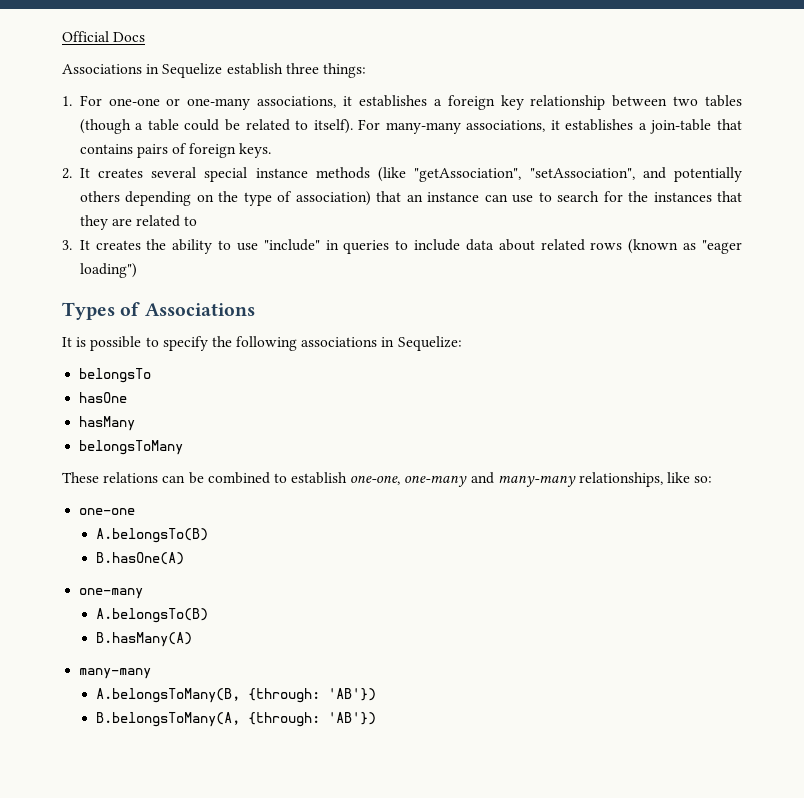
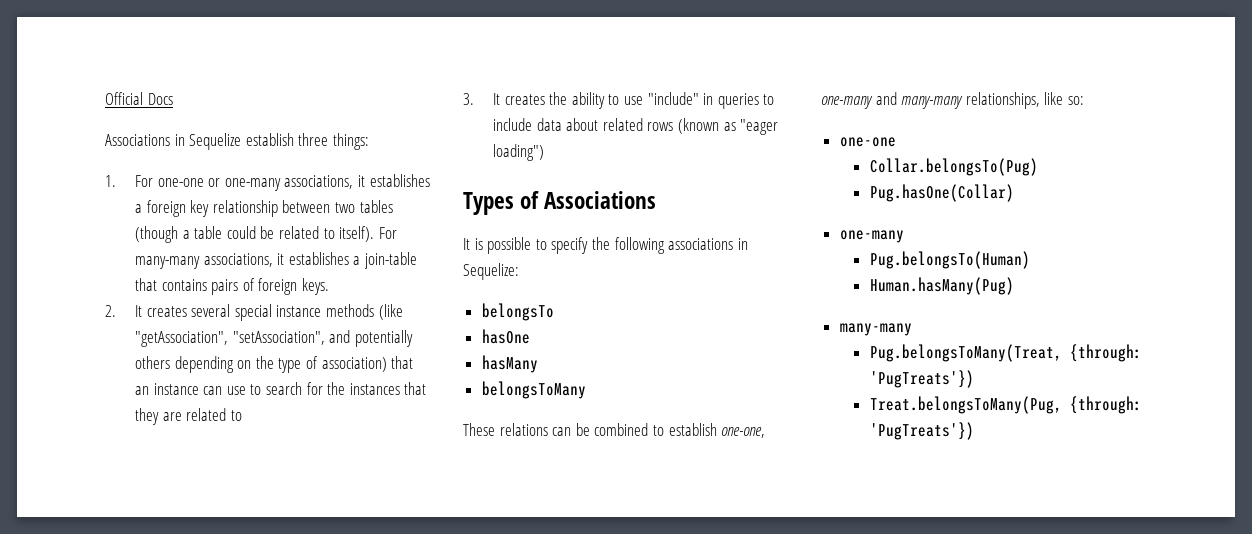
  These relations can be combined to establish one-one, one-many and many-many relationships, like so:
  one-one
- A.belongsTo(B)
- B.hasOne(A)
+ Collar.belongsTo(Pug)
+ Pug.hasOne(Collar)
  one-many
- A.belongsTo(B)
- B.hasMany(A)
+ Pug.belongsTo(Human)
+ Human.hasMany(Pug)
- A.belongsToMany(B, {through: 'AB'})
- B.belongsToMany(A, {through: 'AB'})
+ Pug.belongsToMany(Treat, {through: 'PugTreats'})
+ Treat.belongsToMany(Pug, {through: 'PugTreats'})

